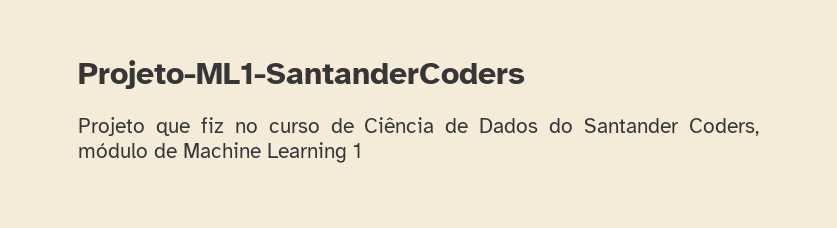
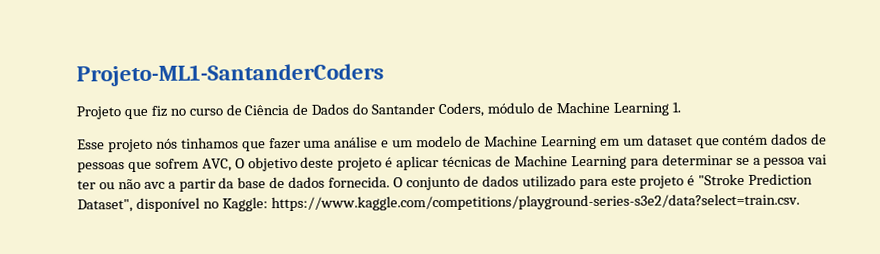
- Projeto que fiz no curso de Ciência de Dados do Santander Coders, módulo de Machine Learning 1
+ Projeto que fiz no curso de Ciência de Dados do Santander Coders, módulo de Machine Learning 1.
+ Esse projeto nós tinhamos que fazer uma análise e um modelo de Machine Learning em um dataset que contém dados de pessoas que sofrem AVC, O objetivo deste projeto é aplicar técnicas de Machine Learning para determinar se a pessoa vai ter ou não avc a partir da base de dados fornecida. O conjunto de dados utilizado para este projeto é "Stroke Prediction Dataset", disponível no Kaggle: https://www.kaggle.com/competitions/playground-series-s3e2/data?select=train.csv.

